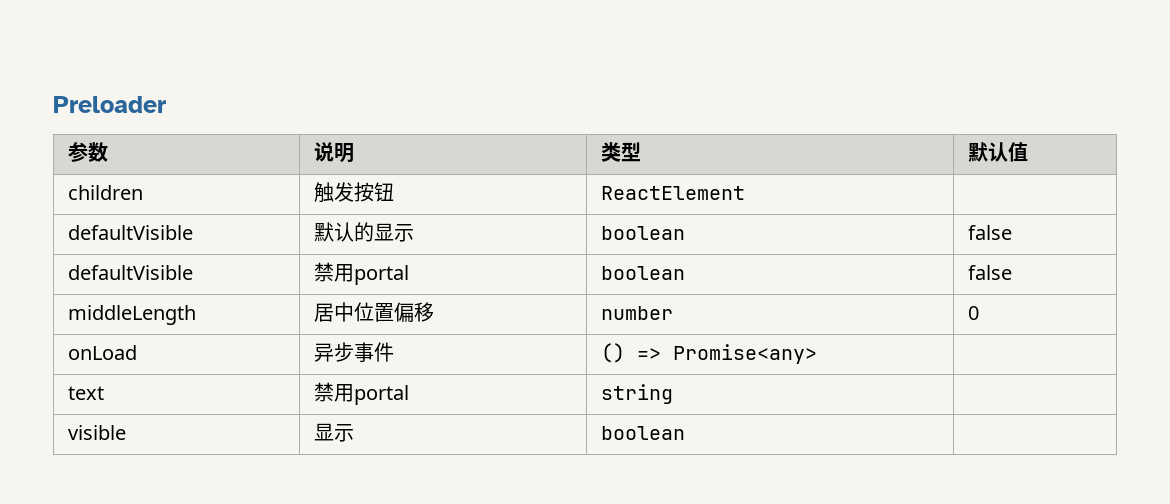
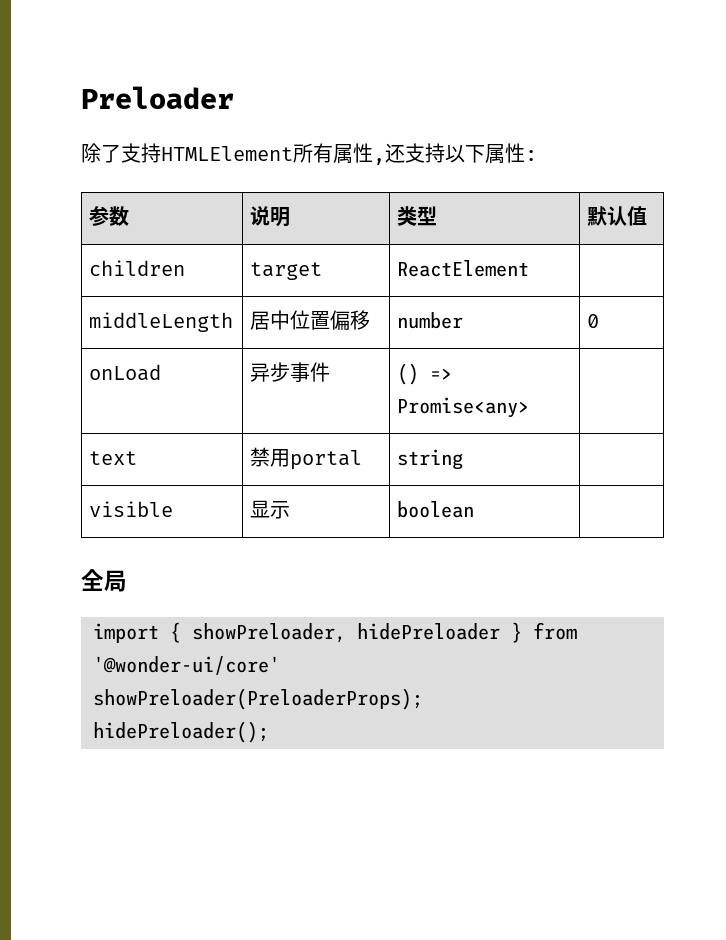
+ 除了支持HTMLElement所有属性,还支持以下属性:
- children | 触发按钮 | ReactElement |
+ children | target | ReactElement |
- defaultVisible | 默认的显示 | boolean | false
- defaultVisible | 禁用portal | boolean | false
+ 全局
+ import { showPreloader, hidePreloader } from '@wonder-ui/core'
+ showPreloader(PreloaderProps);
+ hidePreloader();

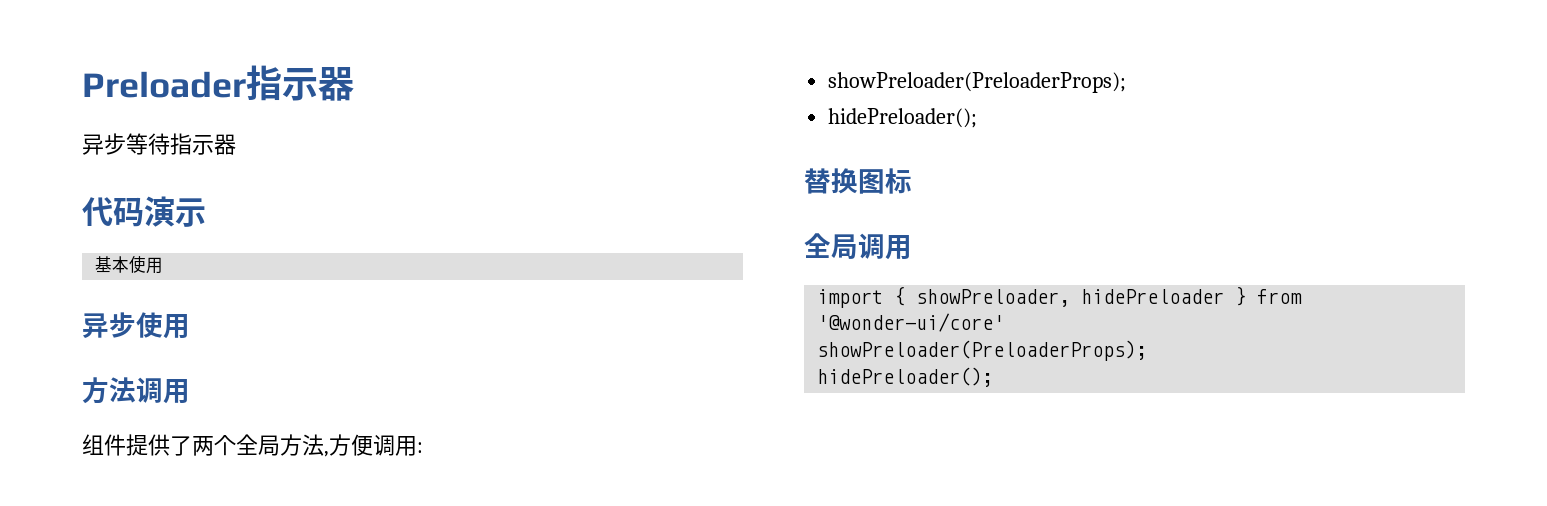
- Preloader
- 除了支持HTMLElement所有属性,还支持以下属性:
- 参数 | 说明 | 类型 | 默认值
- children | target | ReactElement |
- middleLength | 居中位置偏移 | number | 0
- onLoad | 异步事件 | () => Promise<any> |
- text | 禁用portal | string |
- visible | 显示 | boolean |
- 全局
+ Preloader指示器
+ 异步等待指示器
+ 代码演示
+ 基本使用
+ 异步使用
+ 方法调用
+ 组件提供了两个全局方法,方便调用:
+ showPreloader(PreloaderProps);
+ hidePreloader();
+ 替换图标
+ 全局调用

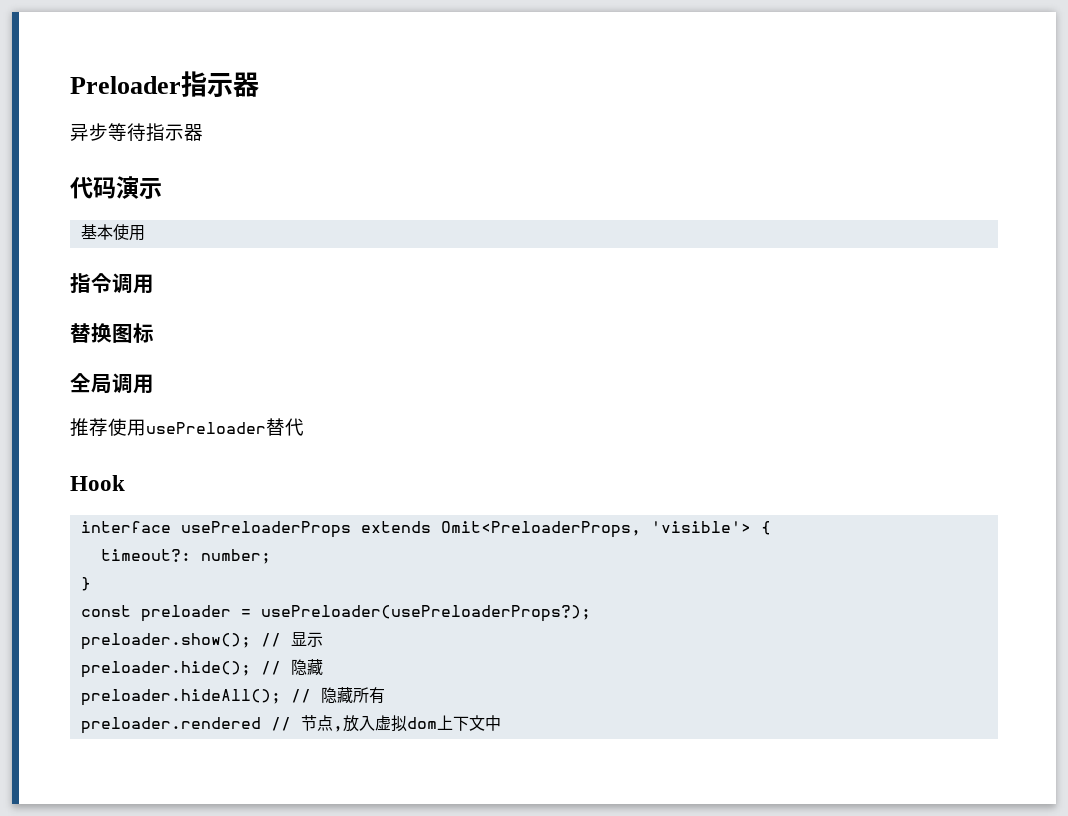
- 异步使用
- 方法调用
- 组件提供了两个全局方法,方便调用:
- showPreloader(PreloaderProps);
- hidePreloader();
+ 指令调用
  替换图标
  全局调用
- import { showPreloader, hidePreloader } from '@wonder-ui/core'
- showPreloader(PreloaderProps);
- hidePreloader();
+ 推荐使用usePreloader替代
+ Hook
+ interface usePreloaderProps extends Omit<PreloaderProps, 'visible'> {
+ timeout?: number;
+ }
+ const preloader = usePreloader(usePreloaderProps?);
+ preloader.show(); // 显示
+ preloader.hide(); // 隐藏
+ preloader.hideAll(); // 隐藏所有
+ preloader.rendered // 节点,放入虚拟dom上下文中

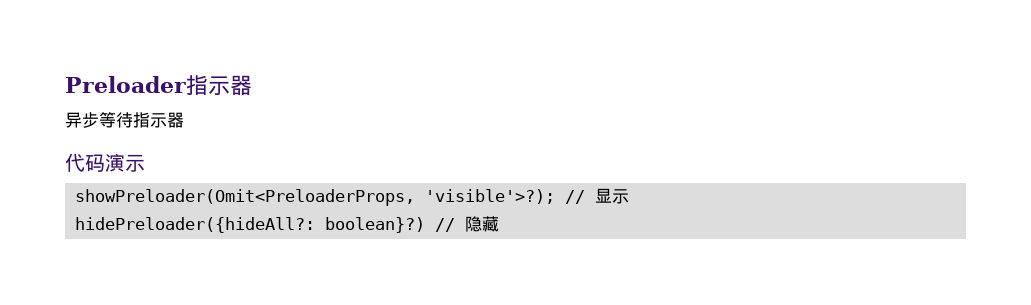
- 基本使用
- 指令调用
- 替换图标
- 全局调用
- 推荐使用usePreloader替代
- Hook
- interface usePreloaderProps extends Omit<PreloaderProps, 'visible'> {
- timeout?: number;
- }
- const preloader = usePreloader(usePreloaderProps?);
- preloader.show(); // 显示
+ showPreloader(Omit<PreloaderProps, 'visible'>?); // 显示
- preloader.hide(); // 隐藏
- preloader.hideAll(); // 隐藏所有
- preloader.rendered // 节点,放入虚拟dom上下文中
+ hidePreloader({hideAll?: boolean}?) // 隐藏

